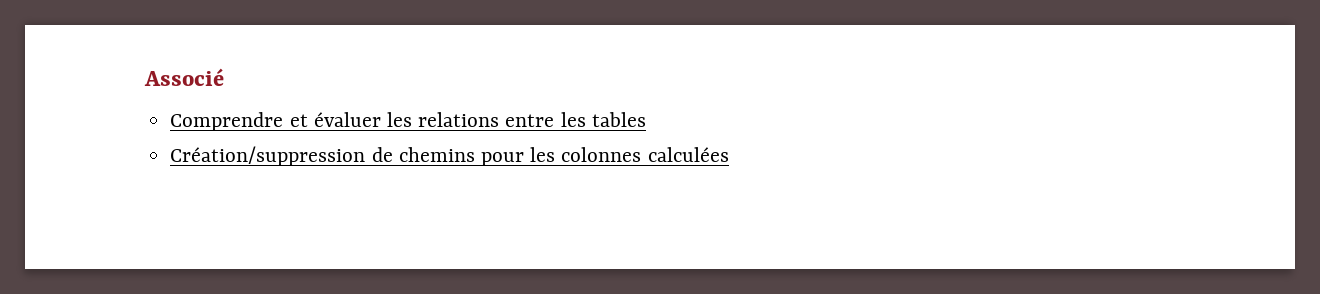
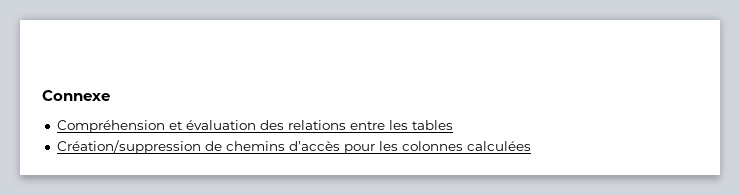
- Associé
- Comprendre et évaluer les relations entre les tables
+ Connexe
+ Compréhension et évaluation des relations entre les tables
- Création/suppression de chemins pour les colonnes calculées
+ Création/suppression de chemins d’accès pour les colonnes calculées

